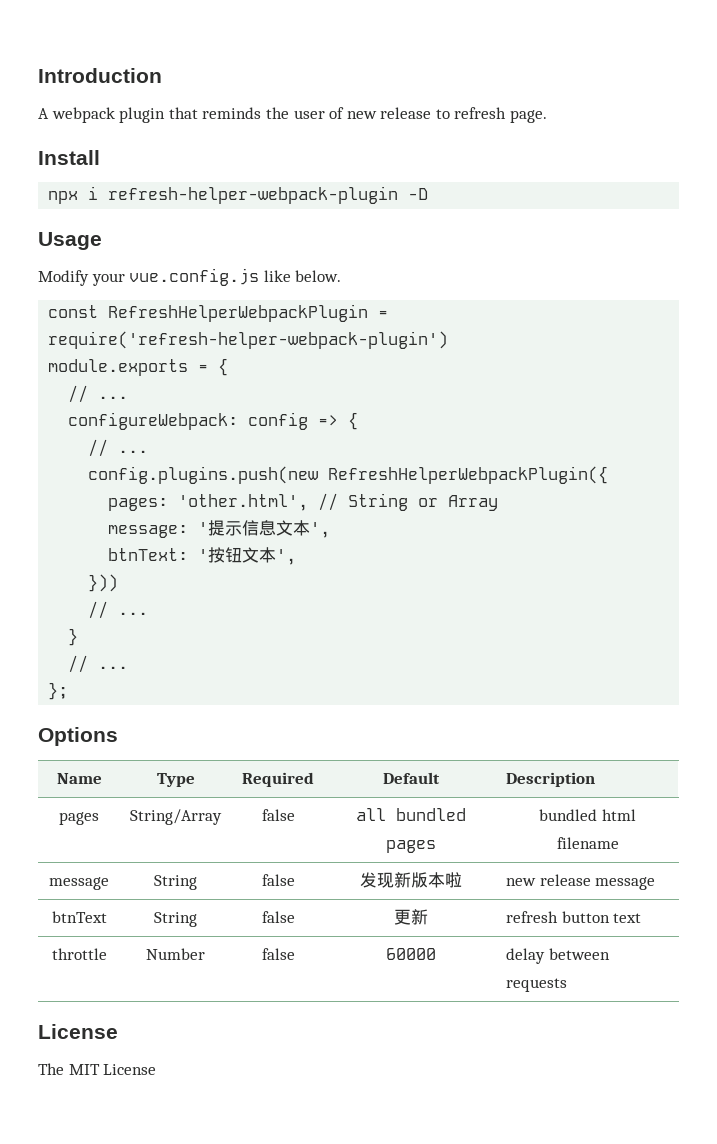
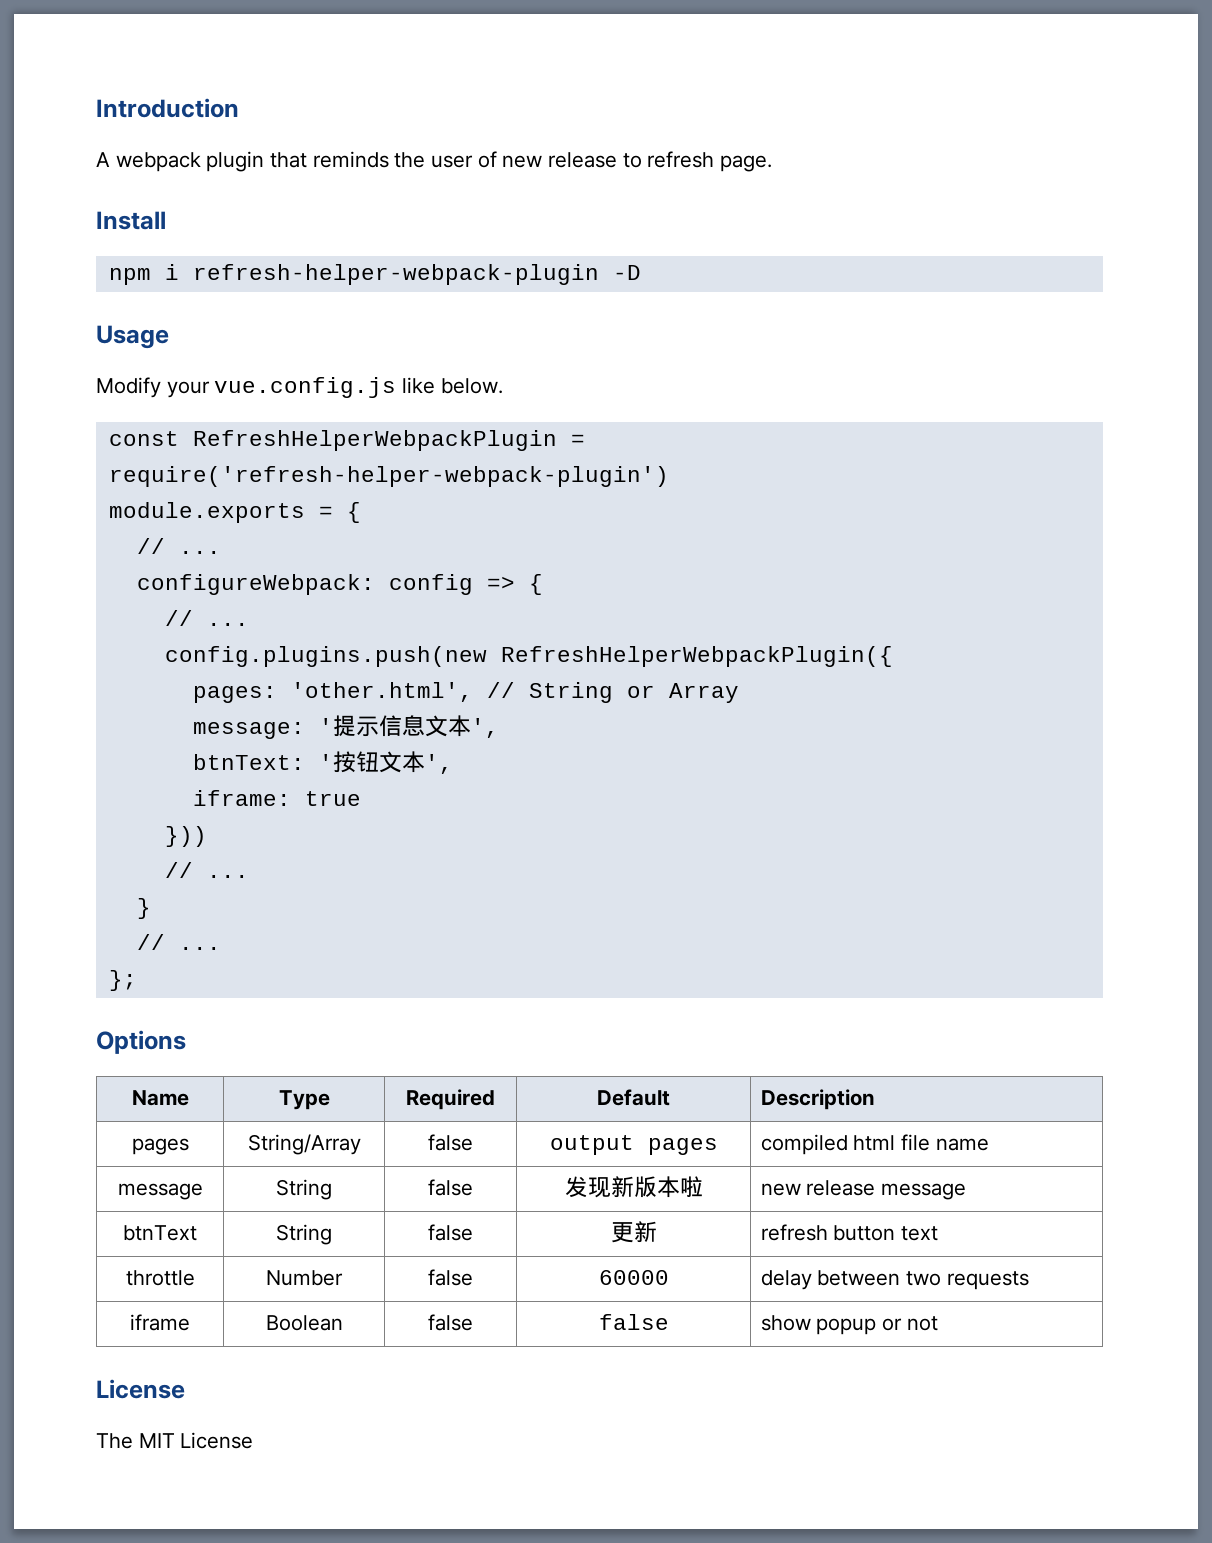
- npx i refresh-helper-webpack-plugin -D
+ npm i refresh-helper-webpack-plugin -D
+ iframe: true
- pages | String/Array | false | all bundled pages | bundled html filename
+ pages | String/Array | false | output pages | compiled html file name
- throttle | Number | false | 60000 | delay between requests
+ throttle | Number | false | 60000 | delay between two requests
+ iframe | Boolean | false | false | show popup or not

